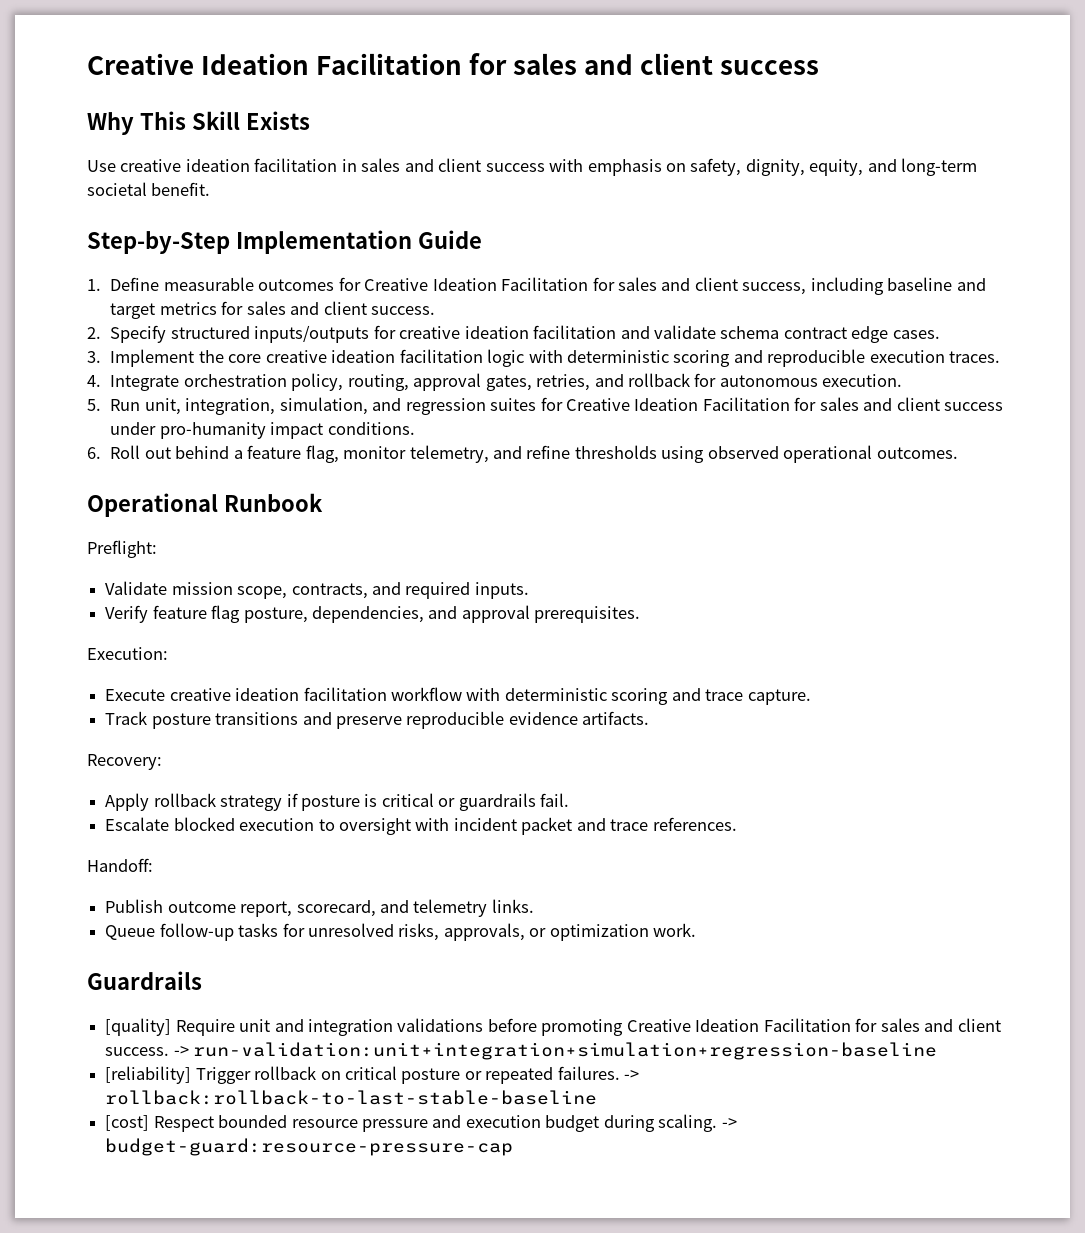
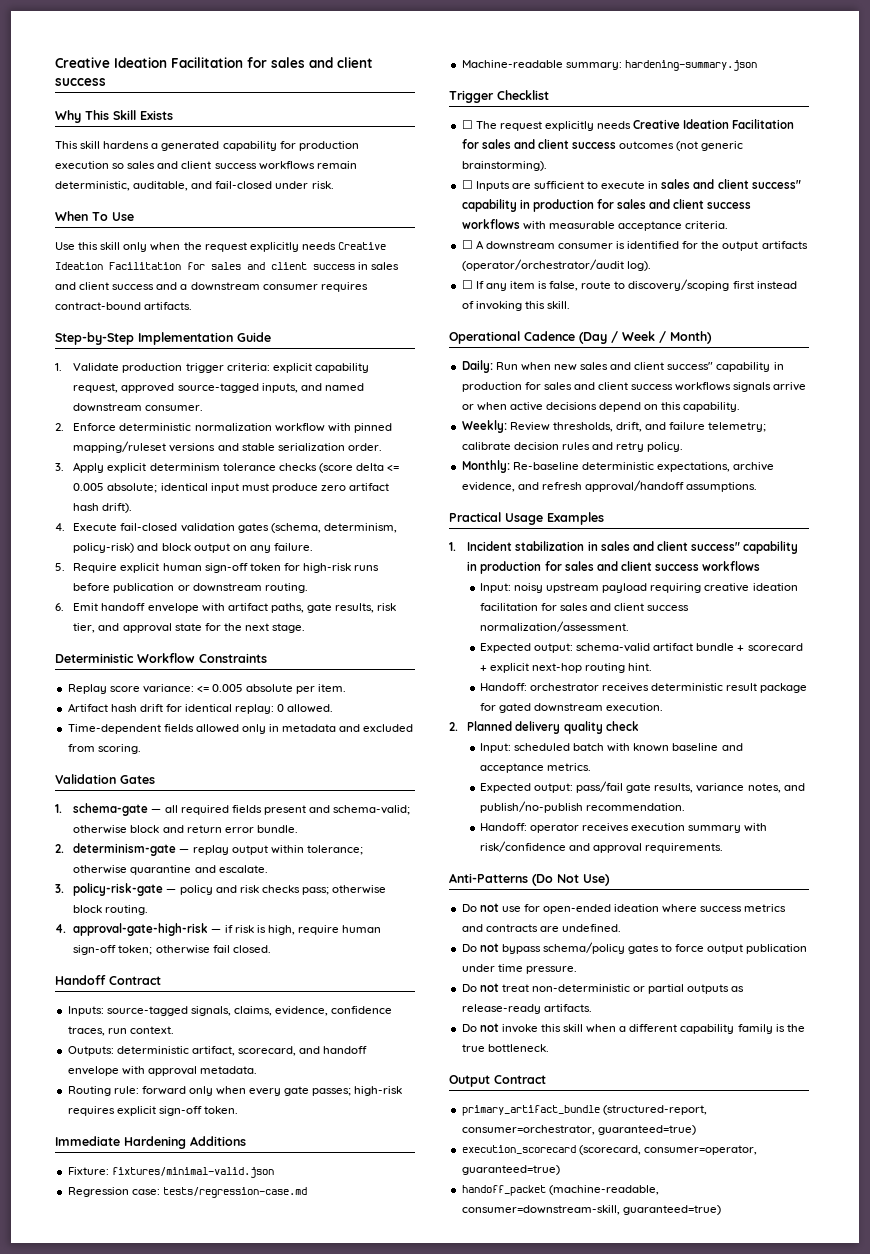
- Use creative ideation facilitation in sales and client success with emphasis on safety, dignity, equity, and long-term societal benefit.
+ This skill hardens a generated capability for production execution so sales and client success workflows remain deterministic, auditable, and fail-closed under risk.
+ When To Use
+ Use this skill only when the request explicitly needs Creative Ideation Facilitation for sales and client success in sales and client success and a downstream consumer requires contract-bound artifacts.
  Step-by-Step Implementation Guide
- 1. Define measurable outcomes for Creative Ideation Facilitation for sales and client success, including baseline and target metrics for sales and client success.
- 2. Specify structured inputs/outputs for creative ideation facilitation and validate schema contract edge cases.
- 3. Implement the core creative ideation facilitation logic with deterministic scoring and reproducible execution traces.
- 4. Integrate orchestration policy, routing, approval gates, retries, and rollback for autonomous execution.
- 5. Run unit, integration, simulation, and regression suites for Creative Ideation Facilitation for sales and client success under pro-humanity impact conditions.
- 6. Roll out behind a feature flag, monitor telemetry, and refine thresholds using observed operational outcomes.
- Operational Runbook
- Preflight:
- Validate mission scope, contracts, and required inputs.
- Verify feature flag posture, dependencies, and approval prerequisites.
- Execution:
- Execute creative ideation facilitation workflow with deterministic scoring and trace capture.
- Track posture transitions and preserve reproducible evidence artifacts.
- Recovery:
- Apply rollback strategy if posture is critical or guardrails fail.
- Escalate blocked execution to oversight with incident packet and trace references.
- Handoff:
- Publish outcome report, scorecard, and telemetry links.
- Queue follow-up tasks for unresolved risks, approvals, or optimization work.
- Guardrails
- [quality] Require unit and integration validations before promoting Creative Ideation Facilitation for sales and client success. -> run-validation:unit+integration+simulation+regression-baseline
- [reliability] Trigger rollback on critical posture or repeated failures. -> rollback:rollback-to-last-stable-baseline
- [cost] Respect bounded resource pressure and execution budget during scaling. -> budget-guard:resource-pressure-cap
+ 1. Validate production trigger criteria: explicit capability request, approved source-tagged inputs, and named downstream consumer.
+ 2. Enforce deterministic normalization workflow with pinned mapping/ruleset versions and stable serialization order.
+ 3. Apply explicit determinism tolerance checks (score delta <= 0.005 absolute; identical input must produce zero artifact hash drift).
+ 4. Execute fail-closed validation gates (schema, determinism, policy-risk) and block output on any failure.
+ 5. Require explicit human sign-off token for high-risk runs before publication or downstream routing.
+ 6. Emit handoff envelope with artifact paths, gate results, risk tier, and approval state for the next stage.
+ Deterministic Workflow Constraints
+ Replay score variance: <= 0.005 absolute per item.
+ Artifact hash drift for identical replay: 0 allowed.
+ Time-dependent fields allowed only in metadata and excluded from scoring.
+ Validation Gates
+ 1. schema-gate — all required fields present and schema-valid; otherwise block and return error bundle.
+ 2. determinism-gate — replay output within tolerance; otherwise quarantine and escalate.
+ 3. policy-risk-gate — policy and risk checks pass; otherwise block routing.
+ 4. approval-gate-high-risk — if risk is high, require human sign-off token; otherwise fail closed.
+ Handoff Contract
+ Inputs: source-tagged signals, claims, evidence, confidence traces, run context.
+ Outputs: deterministic artifact, scorecard, and handoff envelope with approval metadata.
+ Routing rule: forward only when every gate passes; high-risk requires explicit sign-off token.
+ Immediate Hardening Additions
+ Fixture: fixtures/minimal-valid.json
+ Regression case: tests/regression-case.md
+ Machine-readable summary: hardening-summary.json
+ Trigger Checklist
+ ☐ The request explicitly needs Creative Ideation Facilitation for sales and client success outcomes (not generic brainstorming).
+ ☐ Inputs are sufficient to execute in sales and client success" capability in production for sales and client success workflows with measurable acceptance criteria.
+ ☐ A downstream consumer is identified for the output artifacts (operator/orchestrator/audit log).
+ ☐ If any item is false, route to discovery/scoping first instead of invoking this skill.
+ Operational Cadence (Day / Week / Month)
+ Daily: Run when new sales and client success" capability in production for sales and client success workflows signals arrive or when active decisions depend on this capability.
+ Weekly: Review thresholds, drift, and failure telemetry; calibrate decision rules and retry policy.
+ Monthly: Re-baseline deterministic expectations, archive evidence, and refresh approval/handoff assumptions.
+ Practical Usage Examples
+ 1. Incident stabilization in sales and client success" capability in production for sales and client success workflows
+ Input: noisy upstream payload requiring creative ideation facilitation for sales and client success normalization/assessment.
+ Expected output: schema-valid artifact bundle + scorecard + explicit next-hop routing hint.
+ Handoff: orchestrator receives deterministic result package for gated downstream execution.
+ 2. Planned delivery quality check
+ Input: scheduled batch with known baseline and acceptance metrics.
+ Expected output: pass/fail gate results, variance notes, and publish/no-publish recommendation.
+ Handoff: operator receives execution summary with risk/confidence and approval requirements.
+ Anti-Patterns (Do Not Use)
+ Do not use for open-ended ideation where success metrics and contracts are undefined.
+ Do not bypass schema/policy gates to force output publication under time pressure.
+ Do not treat non-deterministic or partial outputs as release-ready artifacts.
+ Do not invoke this skill when a different capability family is the true bottleneck.
+ Output Contract
+ primary_artifact_bundle (structured-report, consumer=orchestrator, guaranteed=true)
+ execution_scorecard (scorecard, consumer=operator, guaranteed=true)
+ handoff_packet (machine-readable, consumer=downstream-skill, guaranteed=true)

